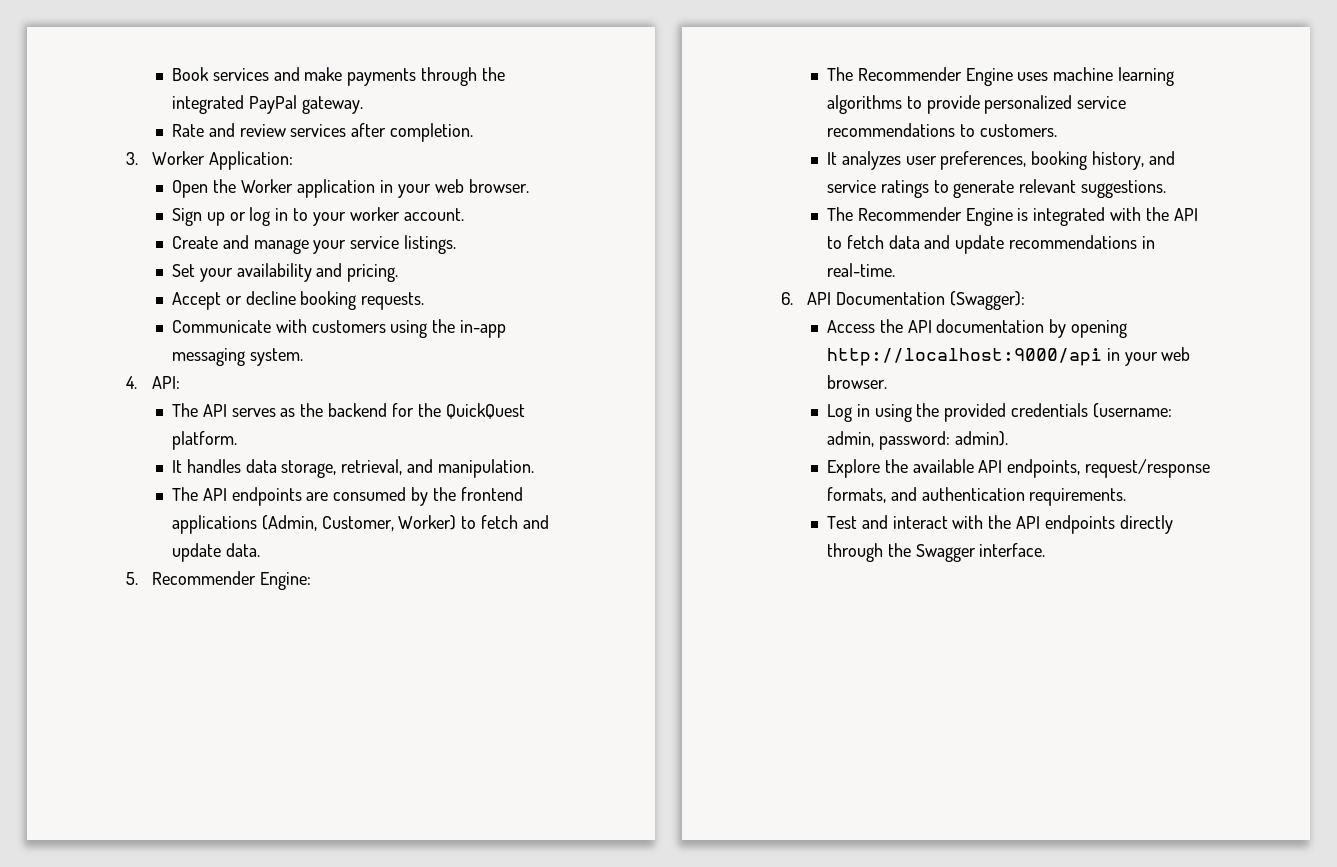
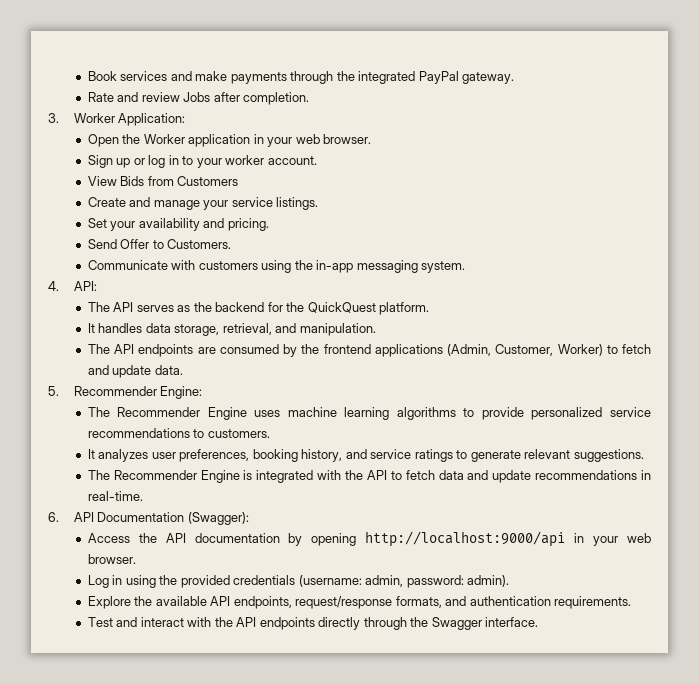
- Rate and review services after completion.
+ Rate and review Jobs after completion.
+ View Bids from Customers
- Accept or decline booking requests.
+ Send Offer to Customers.

